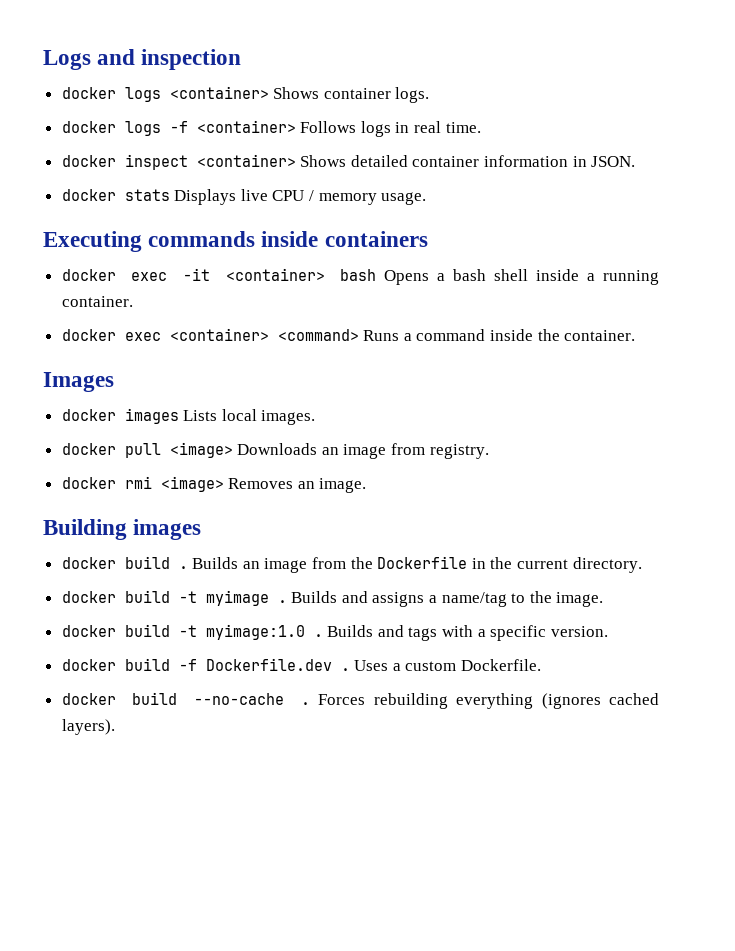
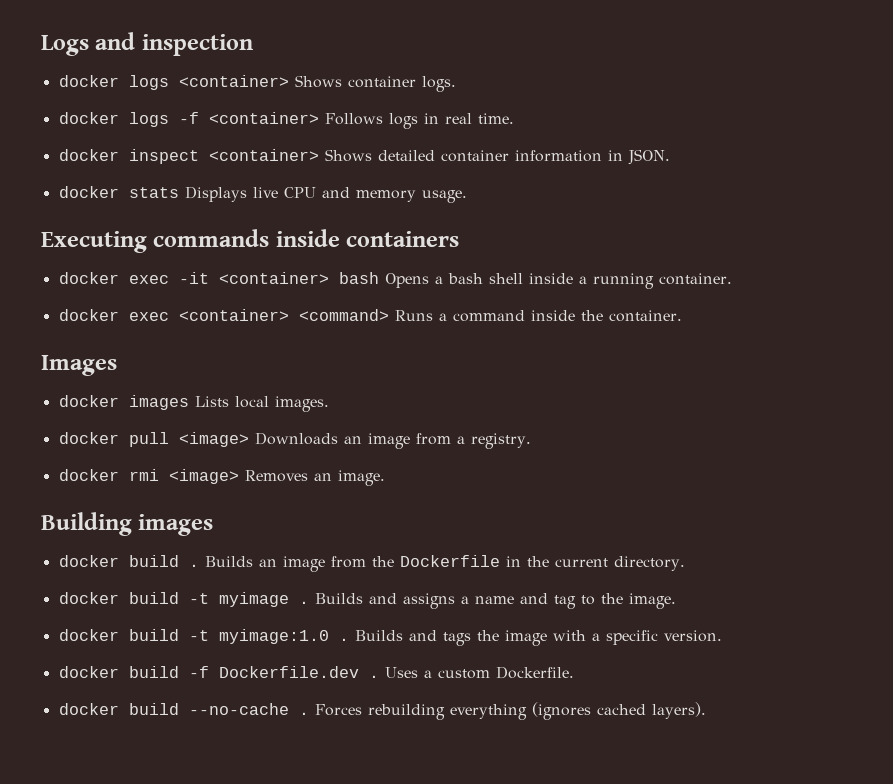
- docker stats Displays live CPU / memory usage.
+ docker stats Displays live CPU and memory usage.
- docker pull <image> Downloads an image from registry.
+ docker pull <image> Downloads an image from a registry.
- Builds and assigns a name/tag to the image.
+ Builds and assigns a name and tag to the image.
- Builds and tags with a specific version.
+ Builds and tags the image with a specific version.

